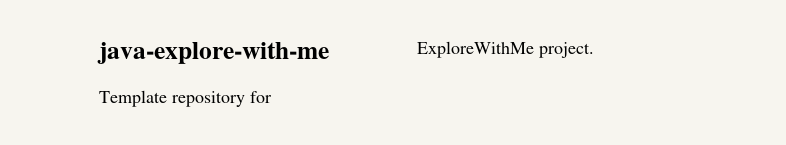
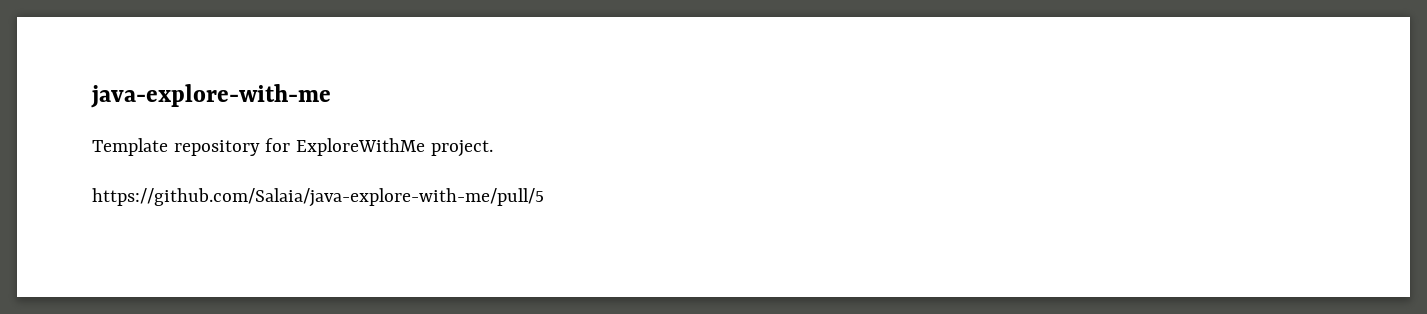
+ https://github.com/Salaia/java-explore-with-me/pull/5

